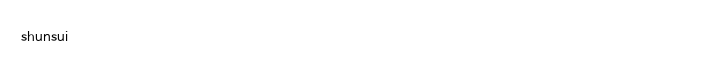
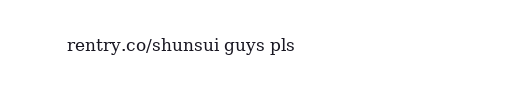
- shunsui
+ rentry.co/shunsui guys pls

